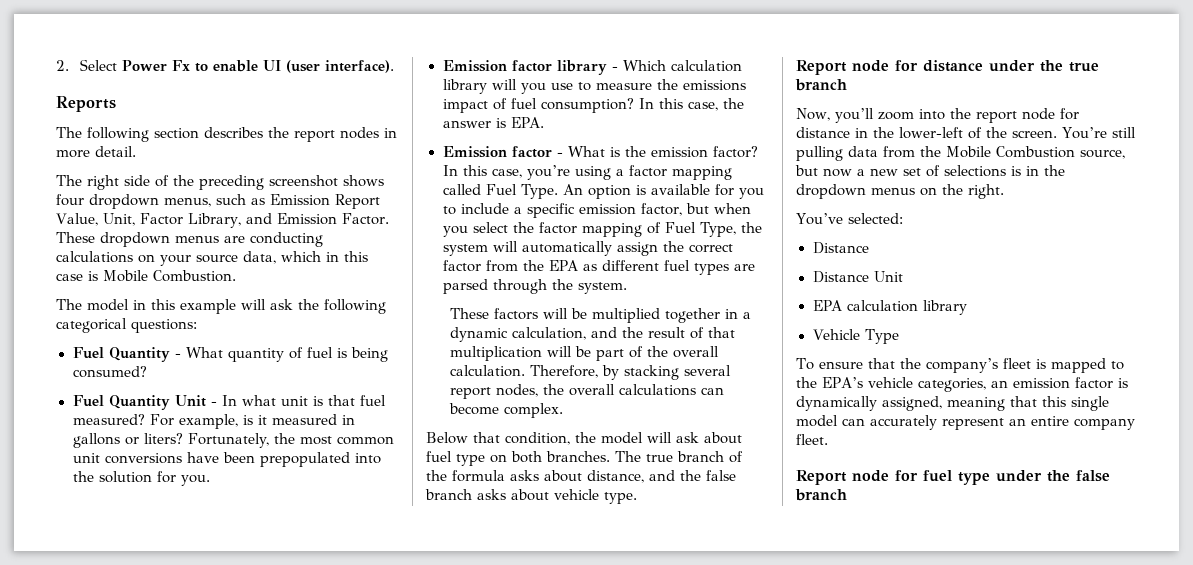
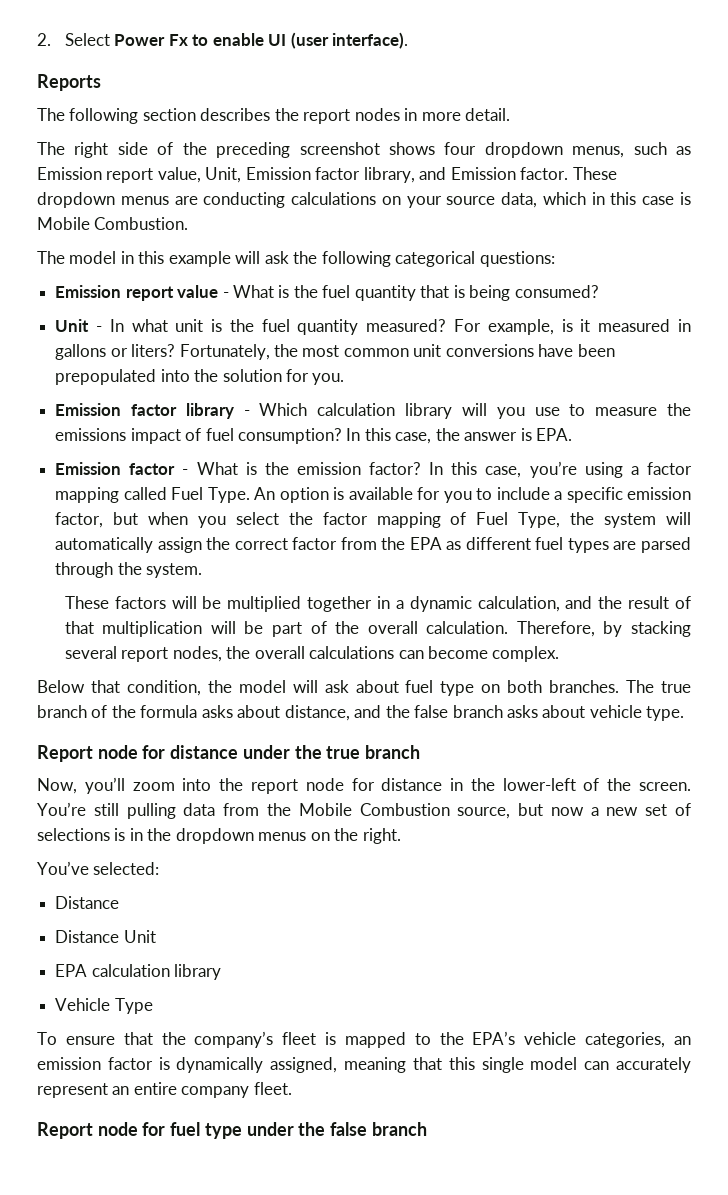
- The right side of the preceding screenshot shows four dropdown menus, such as Emission Report Value, Unit, Factor Library, and Emission Factor.
+ The right side of the preceding screenshot shows four dropdown menus, such as Emission report value, Unit, Emission factor library, and Emission factor.
- Fuel Quantity - What quantity of fuel is being consumed?
+ Emission report value - What is the fuel quantity that is being consumed?
- Fuel Quantity Unit - In what unit is that fuel measured?
+ Unit - In what unit is the fuel quantity measured?

